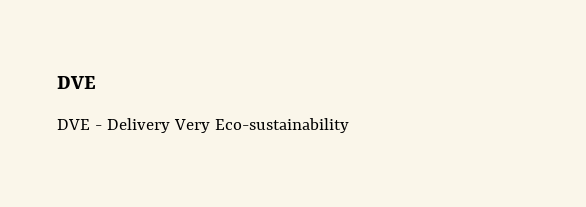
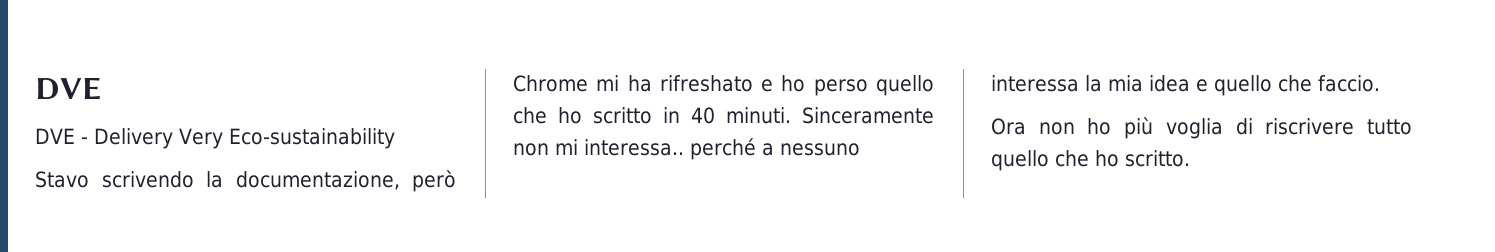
+ Stavo scrivendo la documentazione, però Chrome mi ha rifreshato e ho perso quello che ho scritto in 40 minuti. Sinceramente non mi interessa.. perché a nessuno interessa la mia idea e quello che faccio.
+ Ora non ho più voglia di riscrivere tutto quello che ho scritto.

